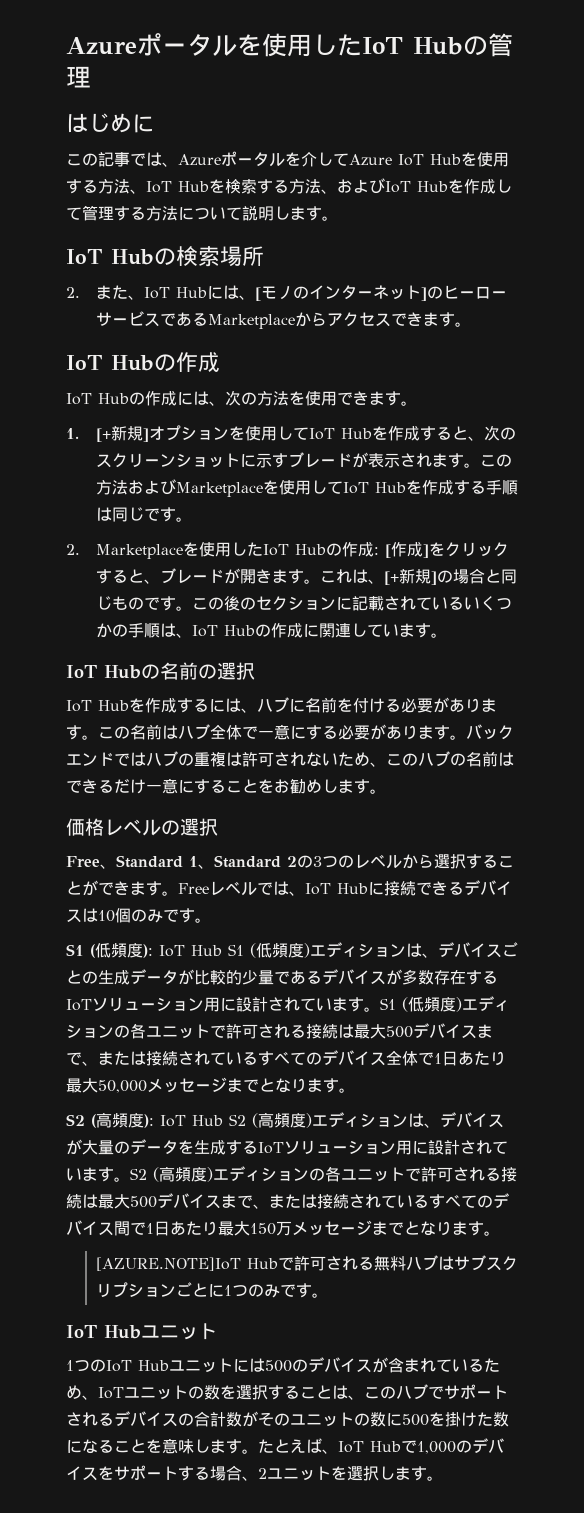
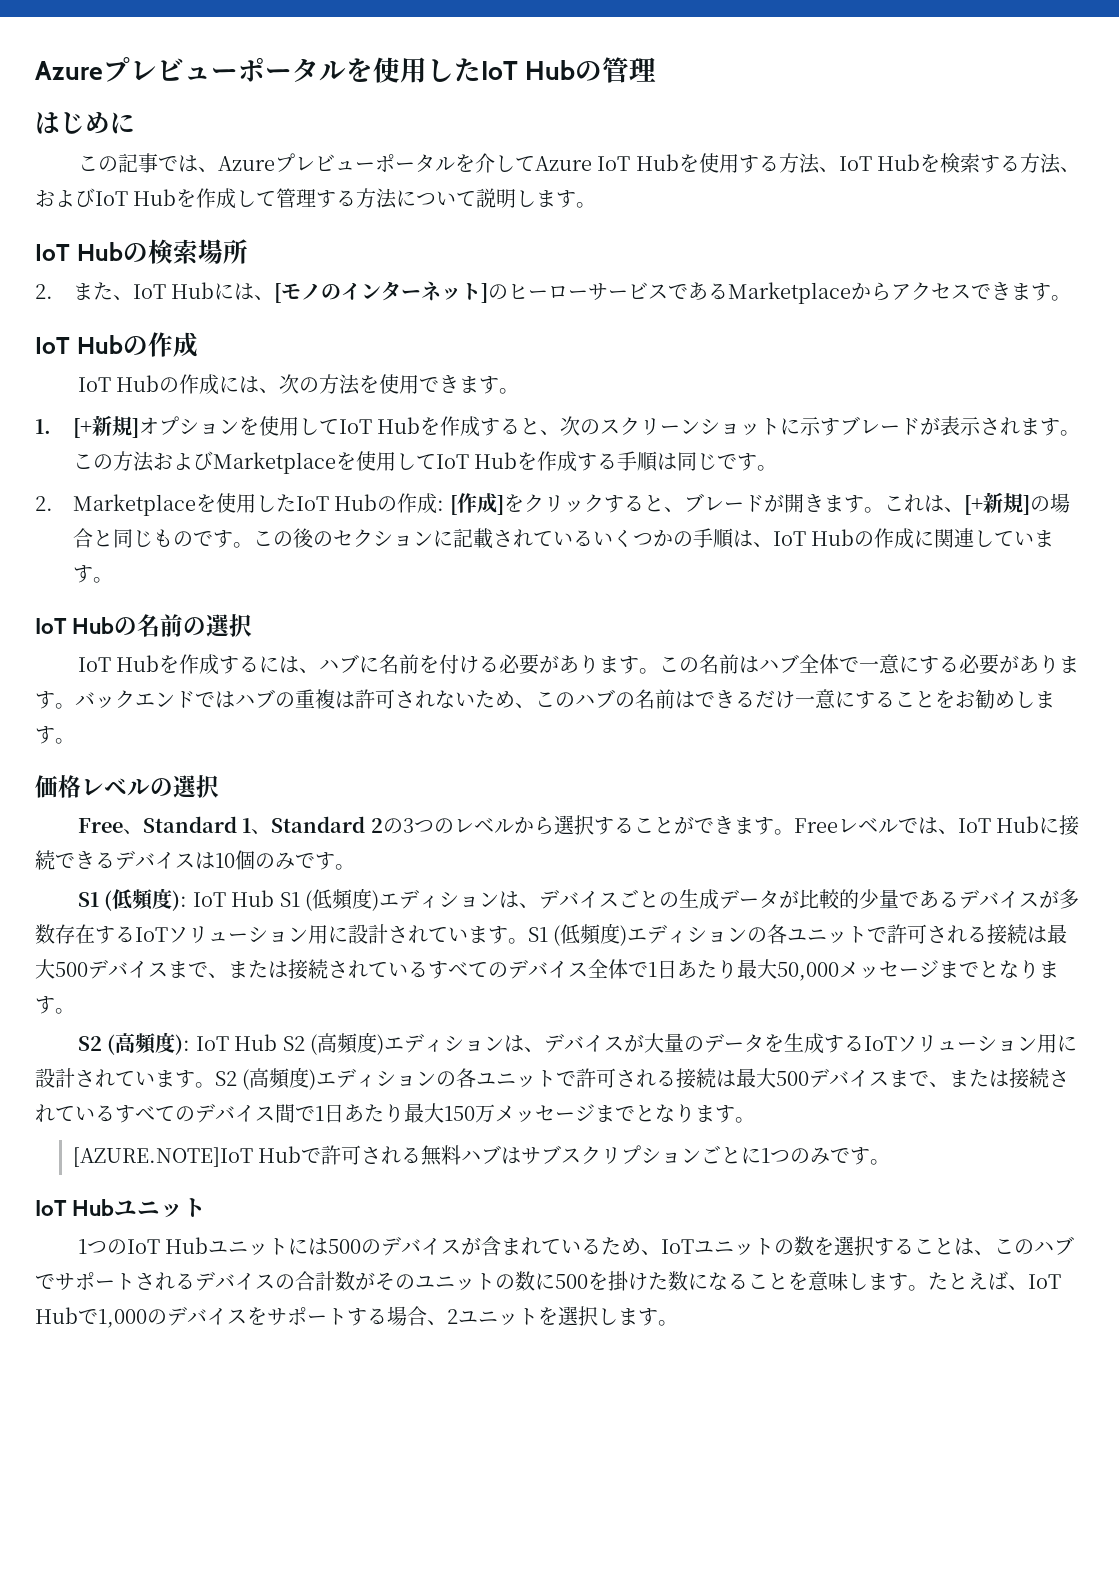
- Azureポータルを使用したIoT Hubの管理
+ Azureプレビューポータルを使用したIoT Hubの管理
- この記事では、Azureポータルを介してAzure IoT Hubを使用する方法、IoT Hubを検索する方法、およびIoT Hubを作成して管理する方法について説明します。
+ この記事では、Azureプレビューポータルを介してAzure IoT Hubを使用する方法、IoT Hubを検索する方法、およびIoT Hubを作成して管理する方法について説明します。

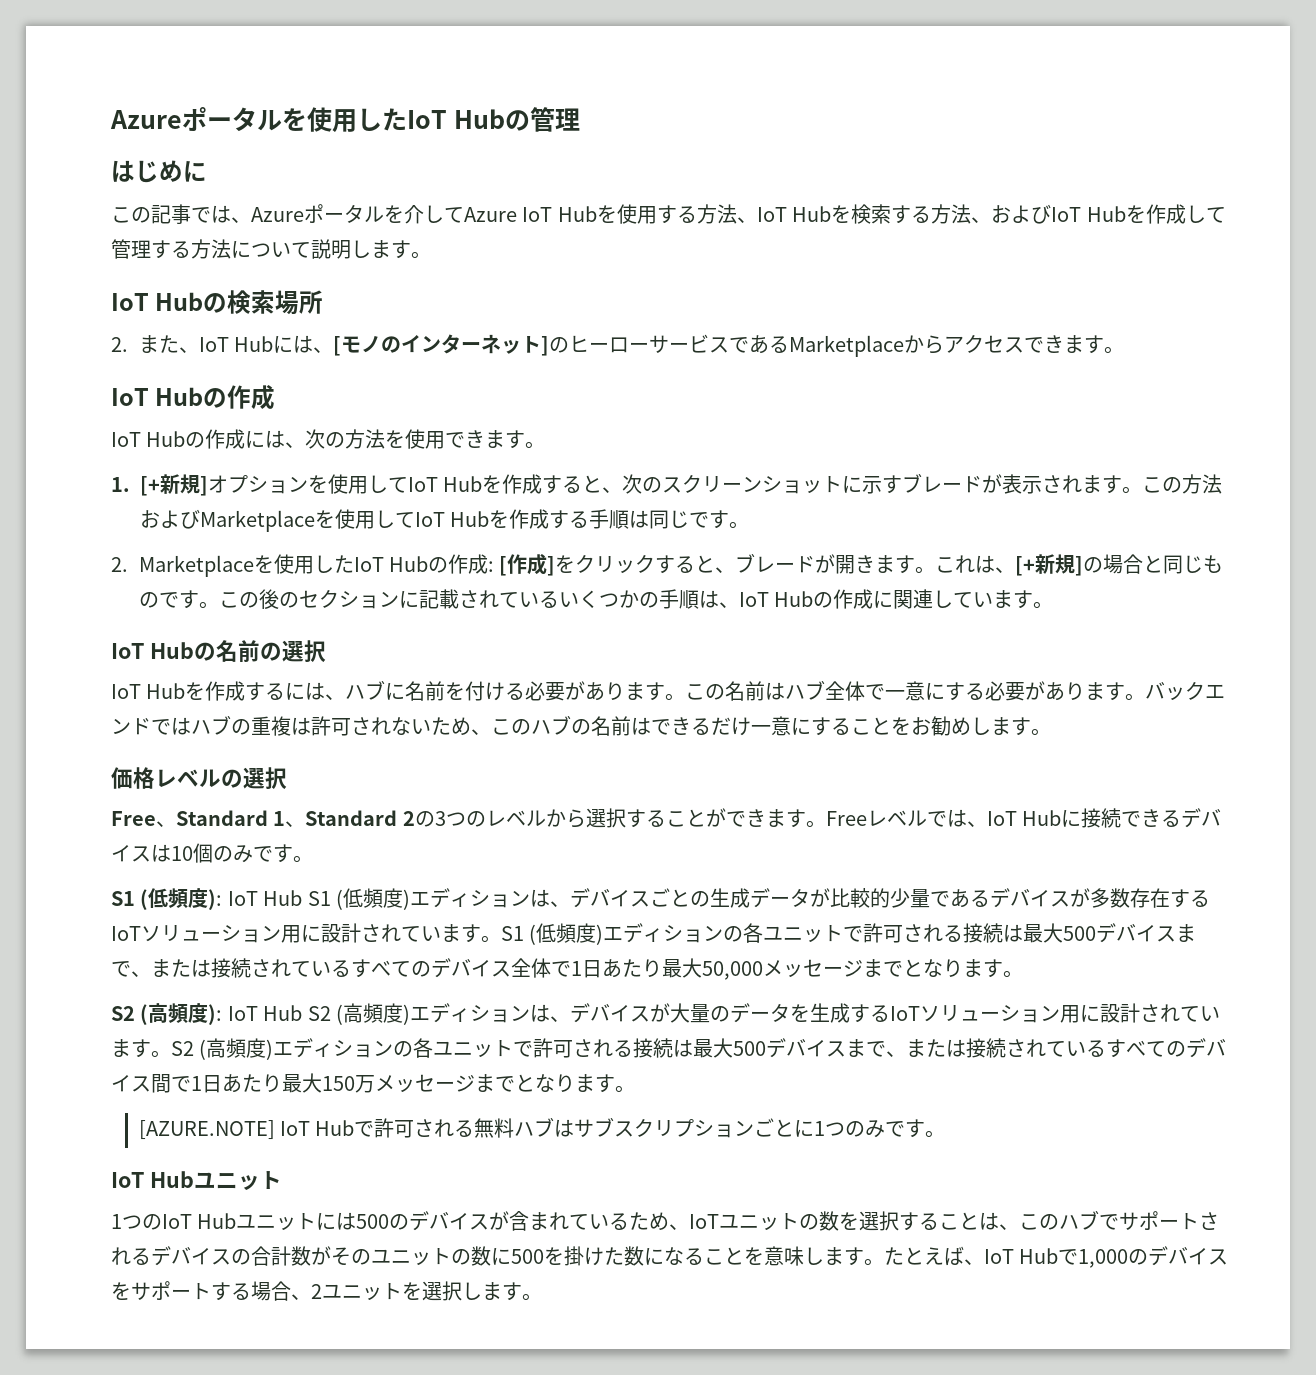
- Azureプレビューポータルを使用したIoT Hubの管理
+ Azureポータルを使用したIoT Hubの管理
- この記事では、Azureプレビューポータルを介してAzure IoT Hubを使用する方法、IoT Hubを検索する方法、およびIoT Hubを作成して管理する方法について説明します。
+ この記事では、Azureポータルを介してAzure IoT Hubを使用する方法、IoT Hubを検索する方法、およびIoT Hubを作成して管理する方法について説明します。
- [AZURE.NOTE]IoT Hubで許可される無料ハブはサブスクリプションごとに1つのみです。
+ [AZURE.NOTE] IoT Hubで許可される無料ハブはサブスクリプションごとに1つのみです。

